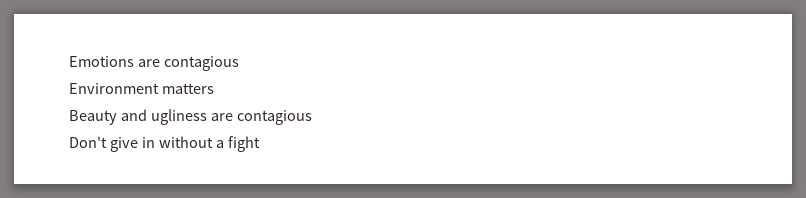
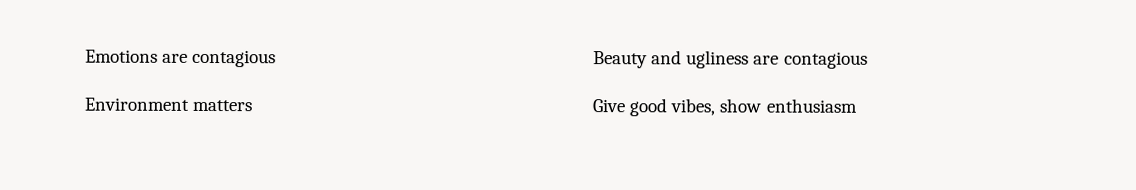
- Don't give in without a fight
+ Give good vibes, show enthusiasm

